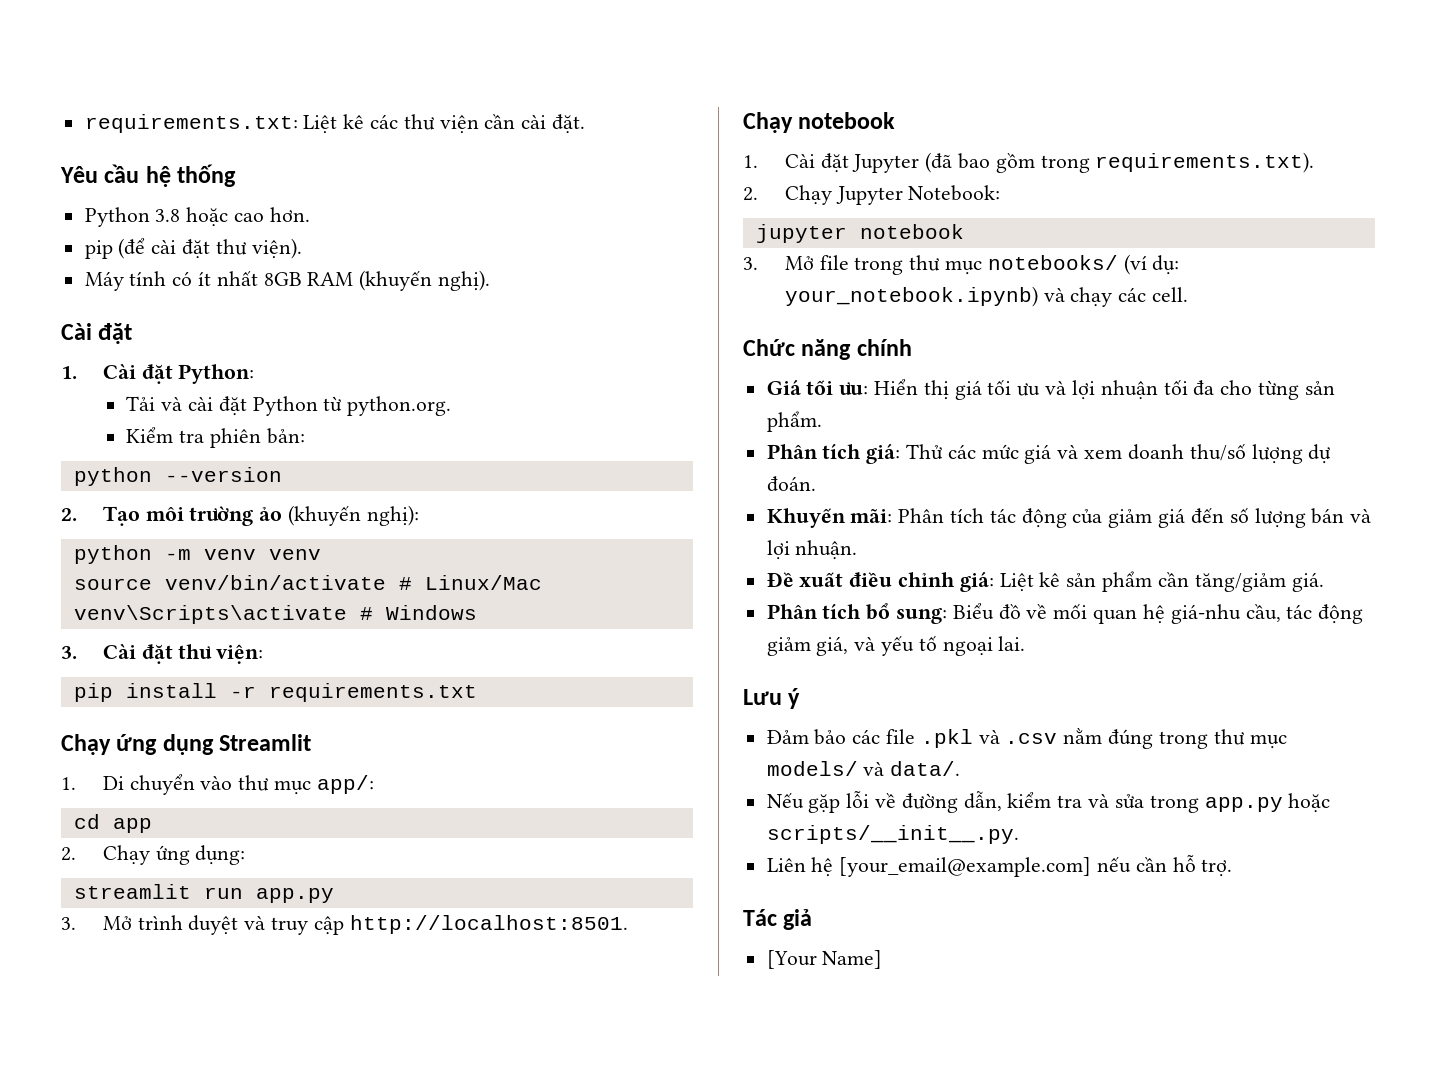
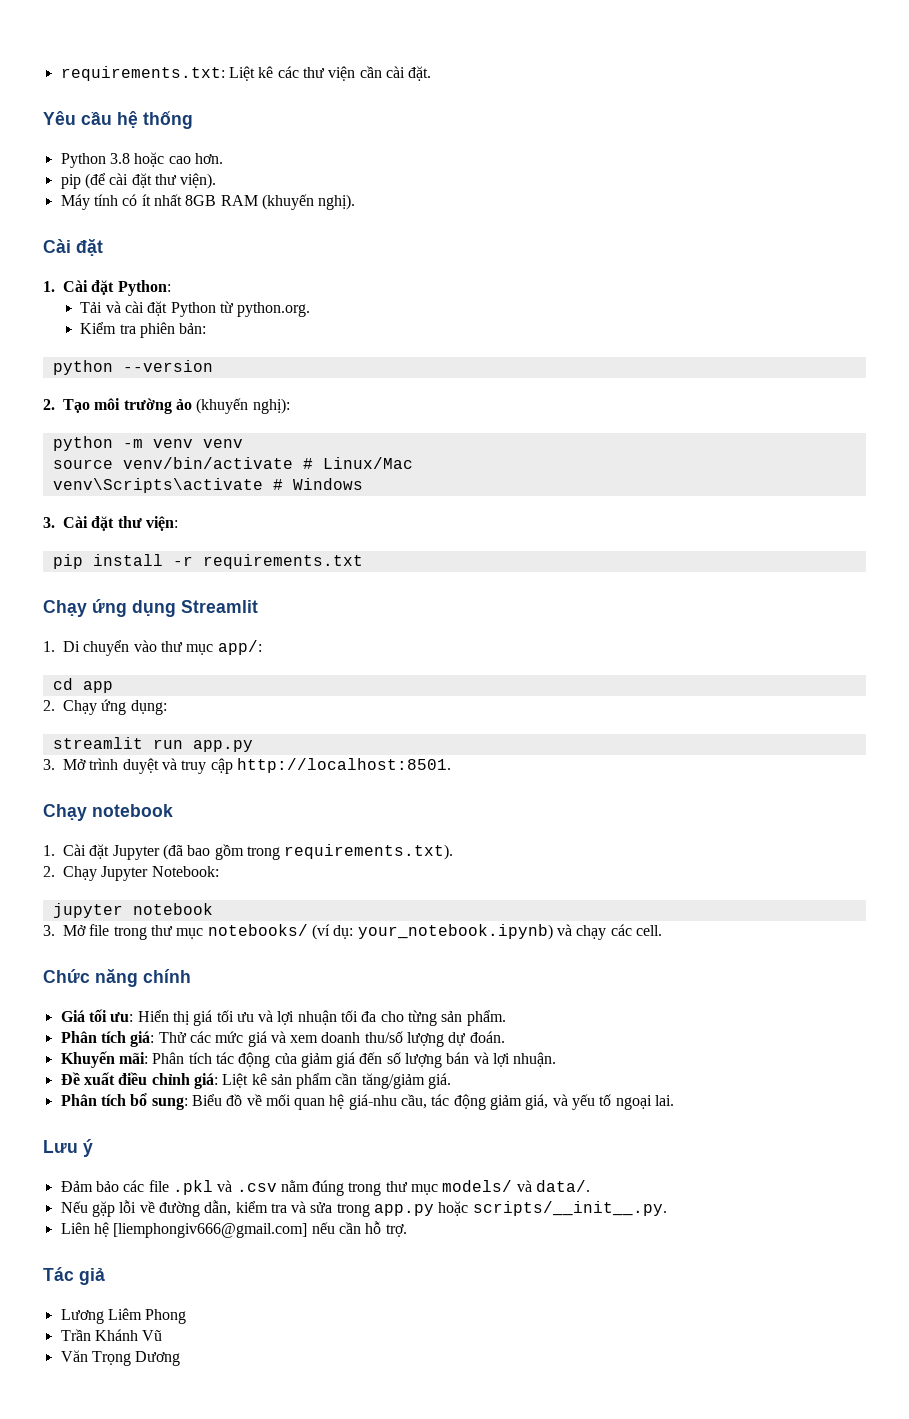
- Liên hệ [your_email@example.com] nếu cần hỗ trợ.
+ Liên hệ [liemphongiv666@gmail.com] nếu cần hỗ trợ.
- [Your Name]
+ Lương Liêm Phong
+ Trần Khánh Vũ
+ Văn Trọng Dương

